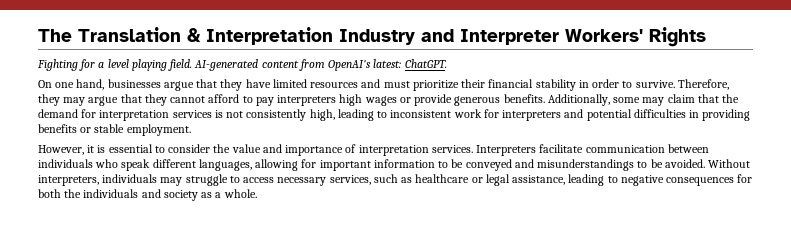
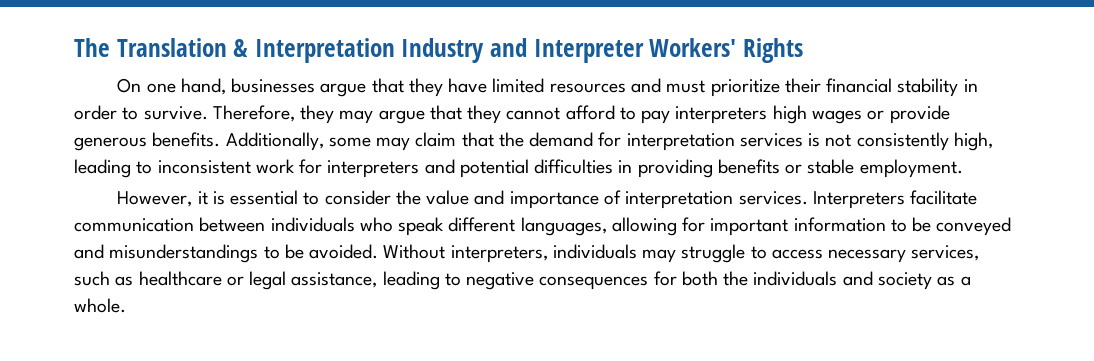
- Fighting for a level playing field. AI-generated content from OpenAI's latest: ChatGPT.

